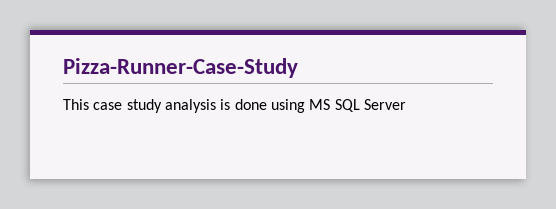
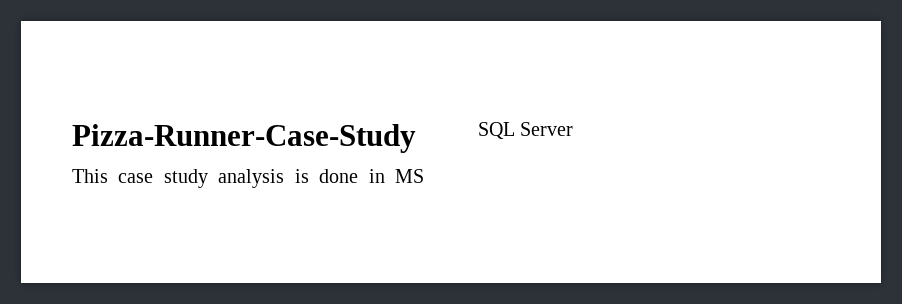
- This case study analysis is done using MS SQL Server
+ This case study analysis is done in MS SQL Server

